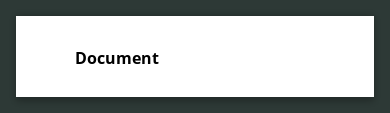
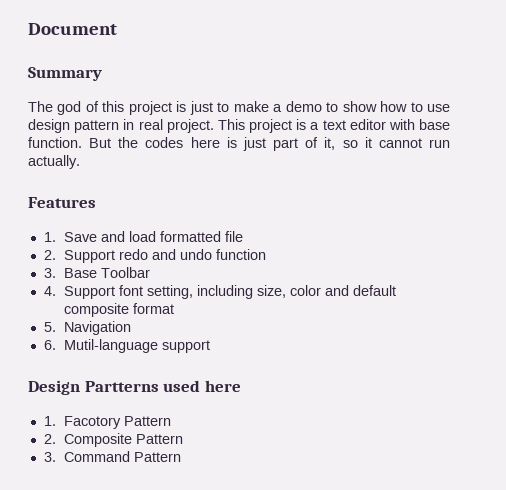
+ Summary
+ The god of this project is just to make a demo to show how to use design pattern in real project. This project is a text editor with base function. But the codes here is just part of it, so it cannot run actually.
+ Features
+ 1. Save and load formatted file
+ 2. Support redo and undo function
+ 3. Base Toolbar
+ 4. Support font setting, including size, color and default composite format
+ 5. Navigation
+ 6. Mutil-language support
+ Design Partterns used here
+ 1. Facotory Pattern
+ 2. Composite Pattern
+ 3. Command Pattern

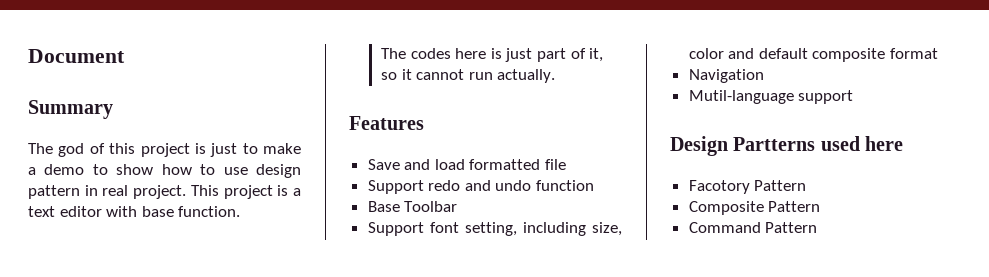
- This project is a text editor with base function. But the codes here is just part of it, so it cannot run actually.
+ This project is a text editor with base function.
+ The codes here is just part of it, so it cannot run actually.
- 1. Save and load formatted file
+ Save and load formatted file
- 2. Support redo and undo function
+ Support redo and undo function
- 3. Base Toolbar
+ Base Toolbar
- 4. Support font setting, including size, color and default composite format
+ Support font setting, including size, color and default composite format
- 5. Navigation
+ Navigation
- 6. Mutil-language support
+ Mutil-language support
- 1. Facotory Pattern
+ Facotory Pattern
- 2. Composite Pattern
+ Composite Pattern
- 3. Command Pattern
+ Command Pattern

